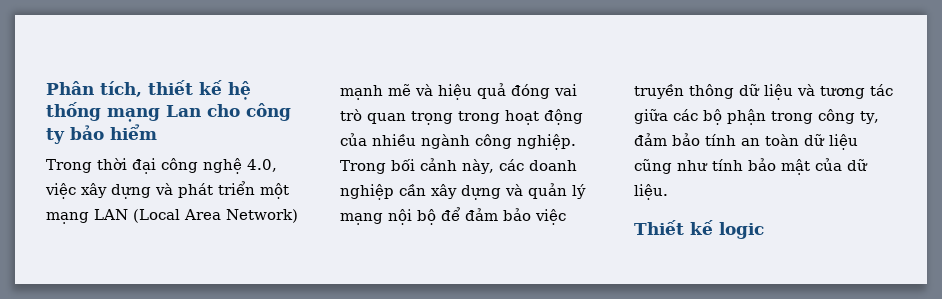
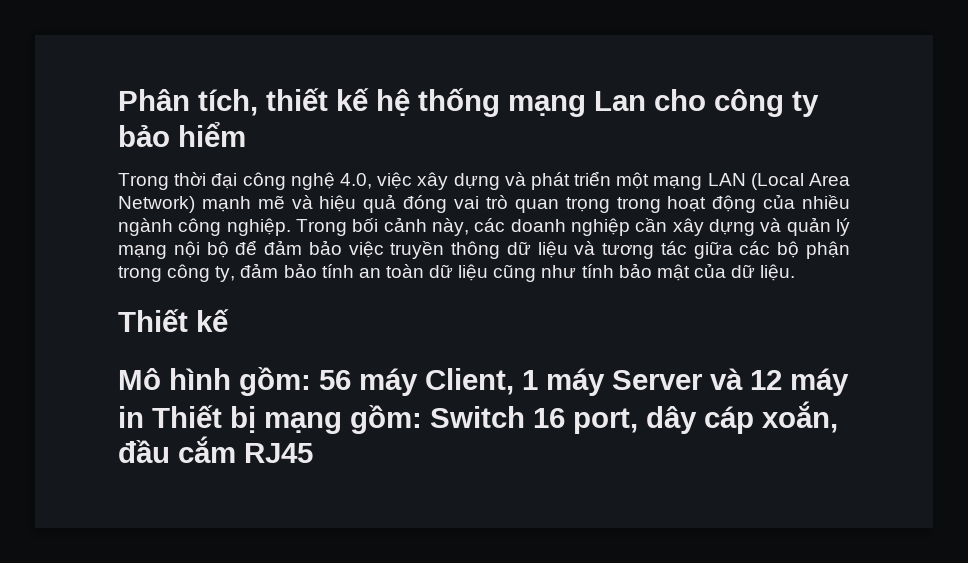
- Thiết kế logic
+ Thiết kế
+ Mô hình gồm: 56 máy Client, 1 máy Server và 12 máy in Thiết bị mạng gồm: Switch 16 port, dây cáp xoắn, đầu cắm RJ45

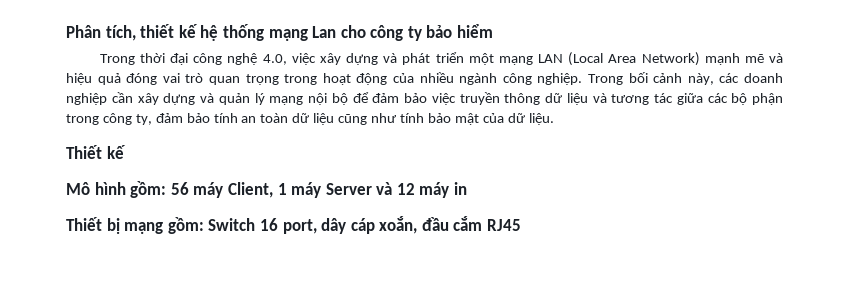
- Mô hình gồm: 56 máy Client, 1 máy Server và 12 máy in Thiết bị mạng gồm: Switch 16 port, dây cáp xoắn, đầu cắm RJ45
+ Mô hình gồm: 56 máy Client, 1 máy Server và 12 máy in
+ Thiết bị mạng gồm: Switch 16 port, dây cáp xoắn, đầu cắm RJ45

